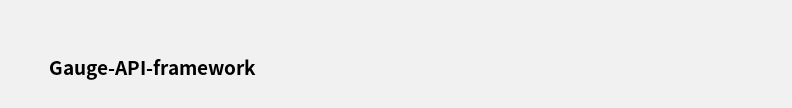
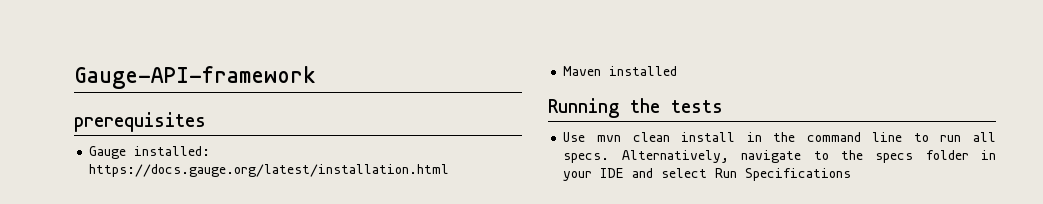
+ prerequisites
+ Gauge installed: https://docs.gauge.org/latest/installation.html
+ Maven installed
+ Running the tests
+ Use mvn clean install in the command line to run all specs. Alternatively, navigate to the specs folder in your IDE and select Run Specifications

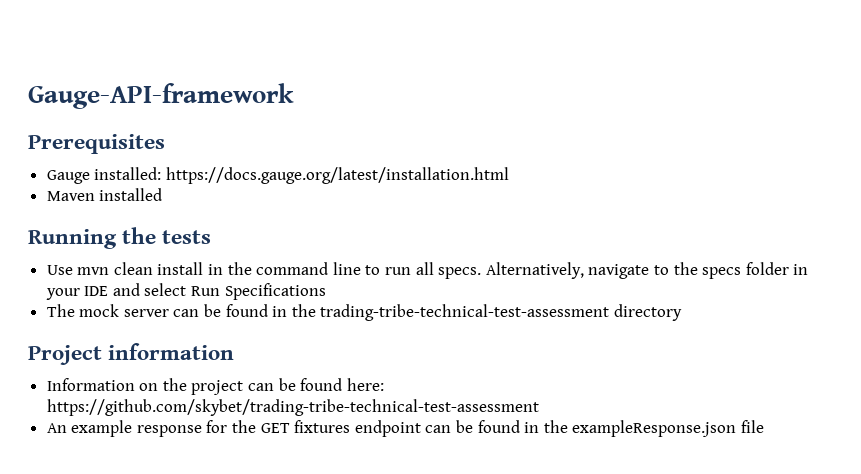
- prerequisites
+ Prerequisites
+ The mock server can be found in the trading-tribe-technical-test-assessment directory
+ Project information
+ Information on the project can be found here: https://github.com/skybet/trading-tribe-technical-test-assessment
+ An example response for the GET fixtures endpoint can be found in the exampleResponse.json file

